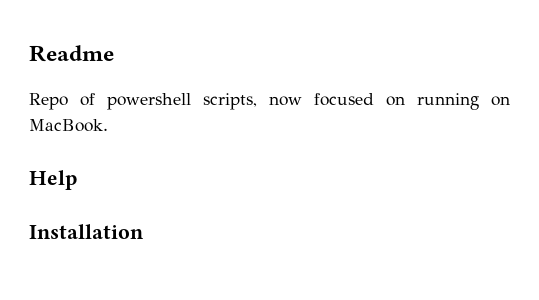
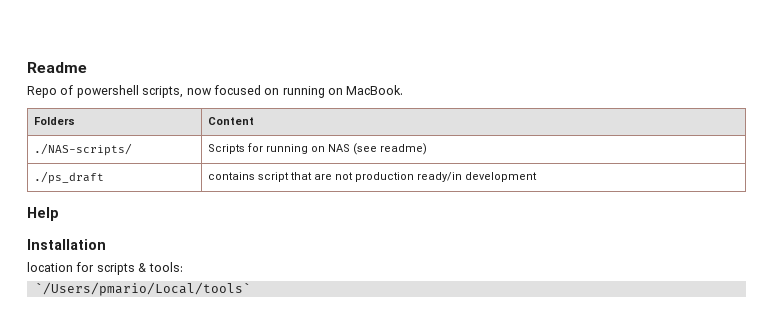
+ Folders | Content
+ ./NAS-scripts/ | Scripts for running on NAS (see readme)
+ ./ps_draft | contains script that are not production ready/in development
  Help
  Installation
+ location for scripts & tools:
+ `/Users/pmario/Local/tools`

